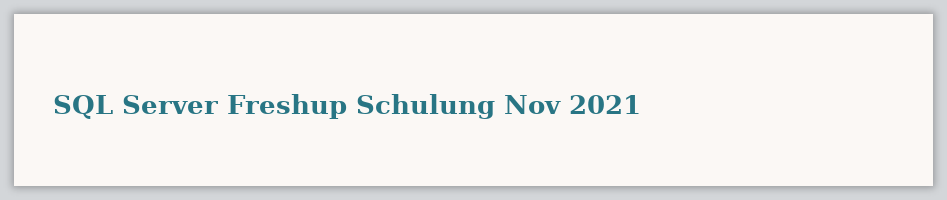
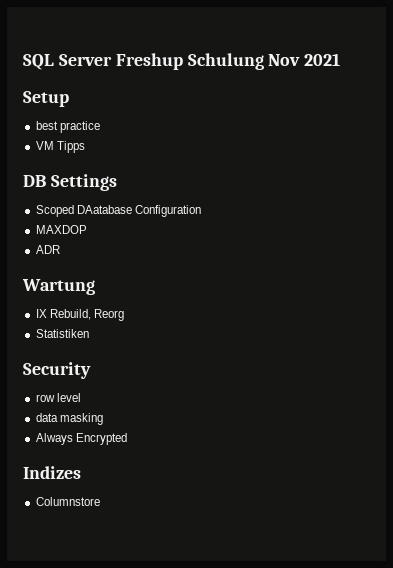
+ Setup
+ best practice
+ VM Tipps
+ DB Settings
+ Scoped DAatabase Configuration
+ MAXDOP
+ ADR
+ Wartung
+ IX Rebuild, Reorg
+ Statistiken
+ Security
+ row level
+ data masking
+ Always Encrypted
+ Indizes
+ Columnstore

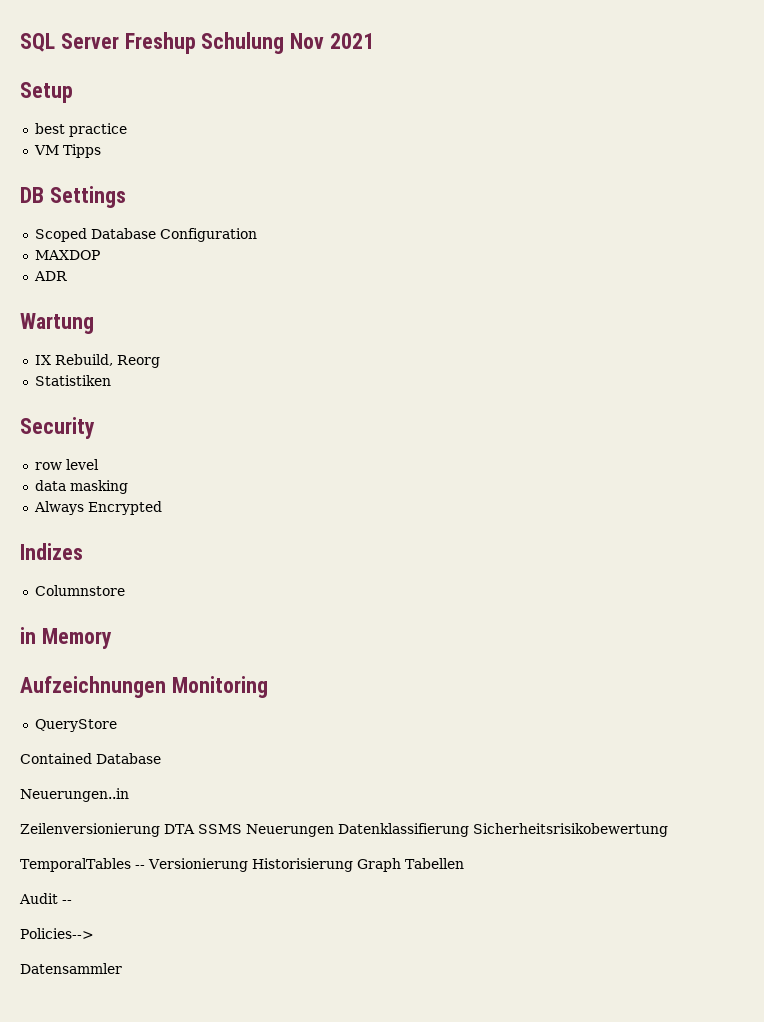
- Scoped DAatabase Configuration
+ Scoped Database Configuration
+ in Memory
+ Aufzeichnungen Monitoring
+ QueryStore
+ Contained Database
+ Neuerungen..in
+ Zeilenversionierung DTA SSMS Neuerungen Datenklassifierung Sicherheitsrisikobewertung
+ TemporalTables -- Versionierung Historisierung Graph Tabellen
+ Audit --
+ Policies-->
+ Datensammler

